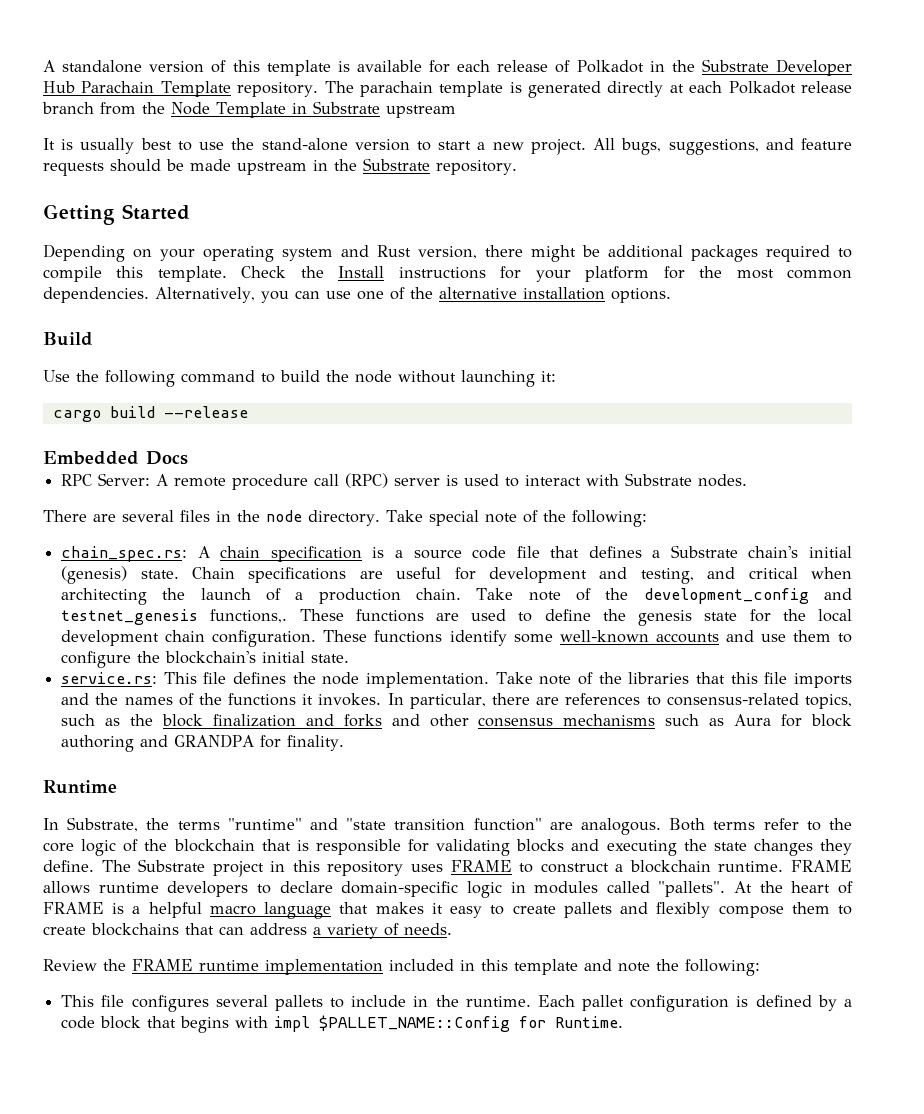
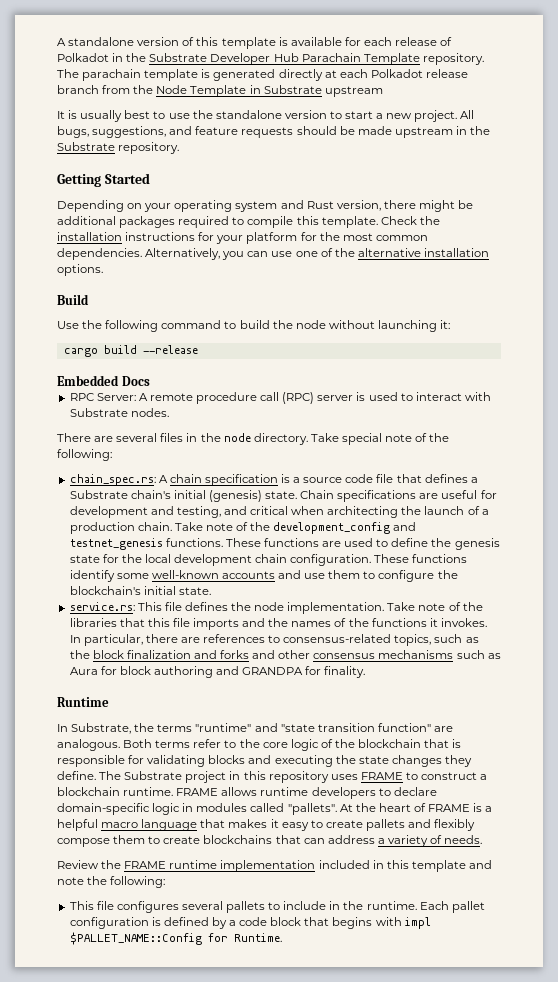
- It is usually best to use the stand-alone version to start a new project.
+ It is usually best to use the standalone version to start a new project.
- Check the Install instructions for your platform for the most common dependencies.
+ Check the installation instructions for your platform for the most common dependencies.
- Take note of the development_config and testnet_genesis functions,.
+ Take note of the development_config and testnet_genesis functions.

